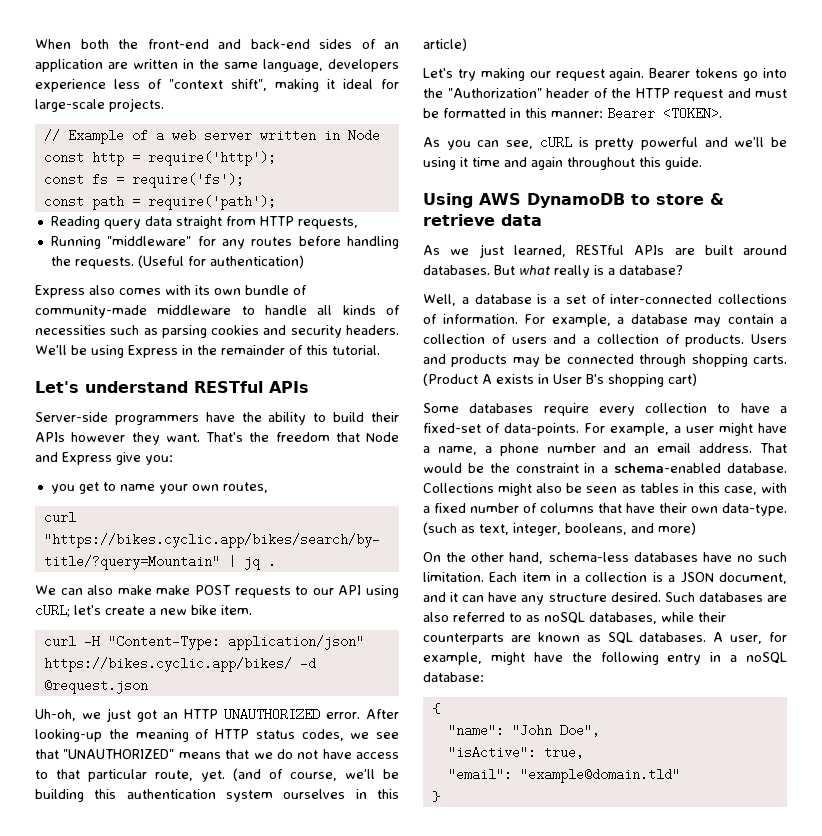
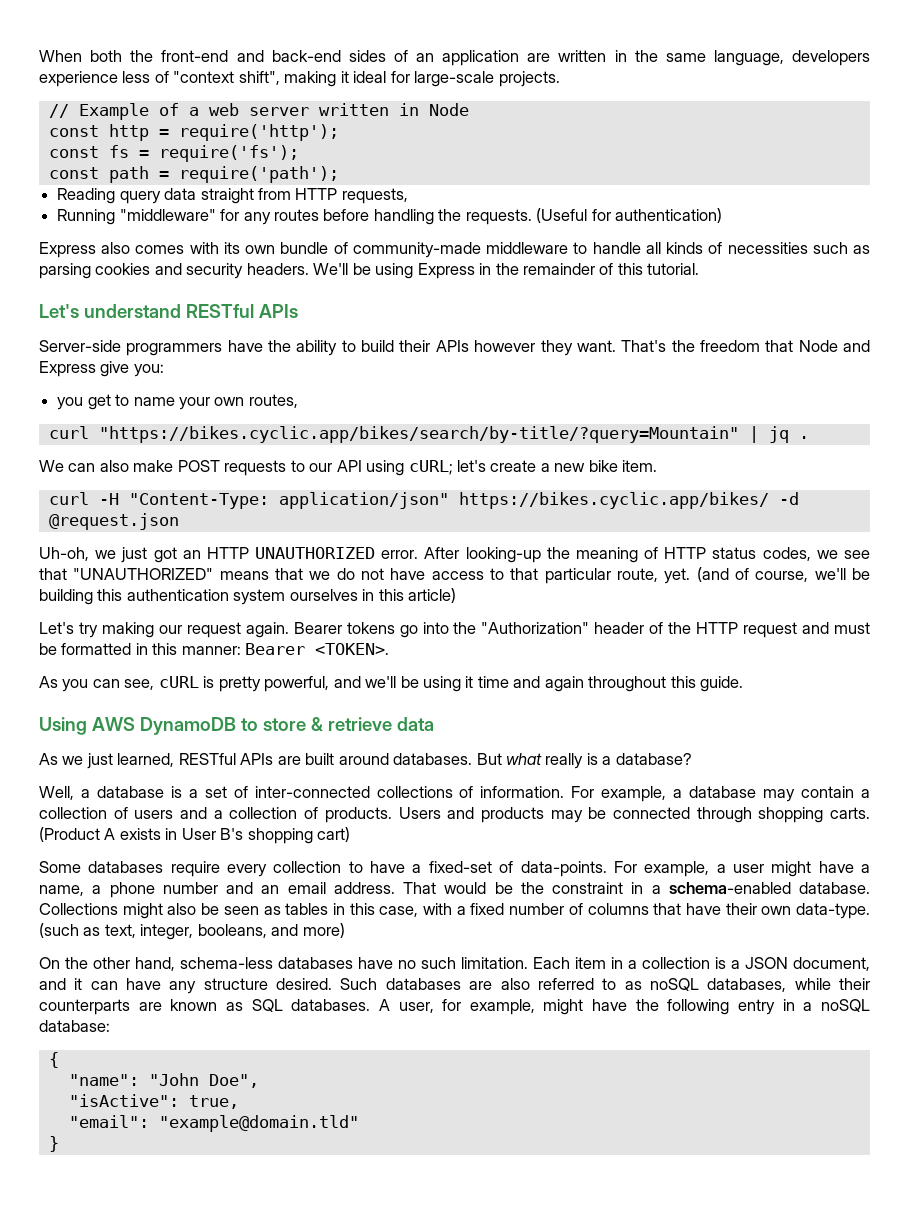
- We can also make make POST requests to our API using cURL; let's create a new bike item.
+ We can also make POST requests to our API using cURL; let's create a new bike item.
- As you can see, cURL is pretty powerful and we'll be using it time and again throughout this guide.
+ As you can see, cURL is pretty powerful, and we'll be using it time and again throughout this guide.

